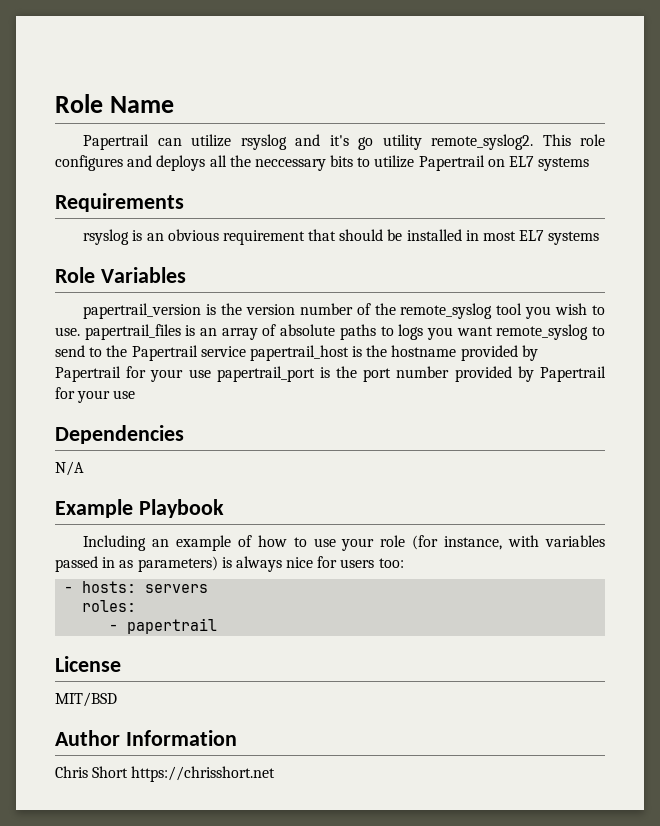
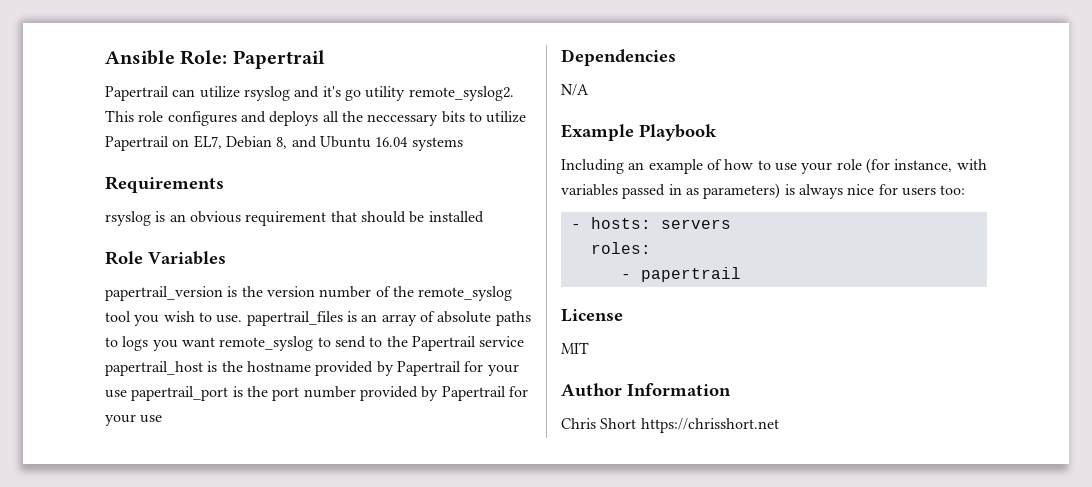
- Role Name
+ Ansible Role: Papertrail
- This role configures and deploys all the neccessary bits to utilize Papertrail on EL7 systems
+ This role configures and deploys all the neccessary bits to utilize Papertrail on EL7, Debian 8, and Ubuntu 16.04 systems
- rsyslog is an obvious requirement that should be installed in most EL7 systems
+ rsyslog is an obvious requirement that should be installed
- MIT/BSD
+ MIT

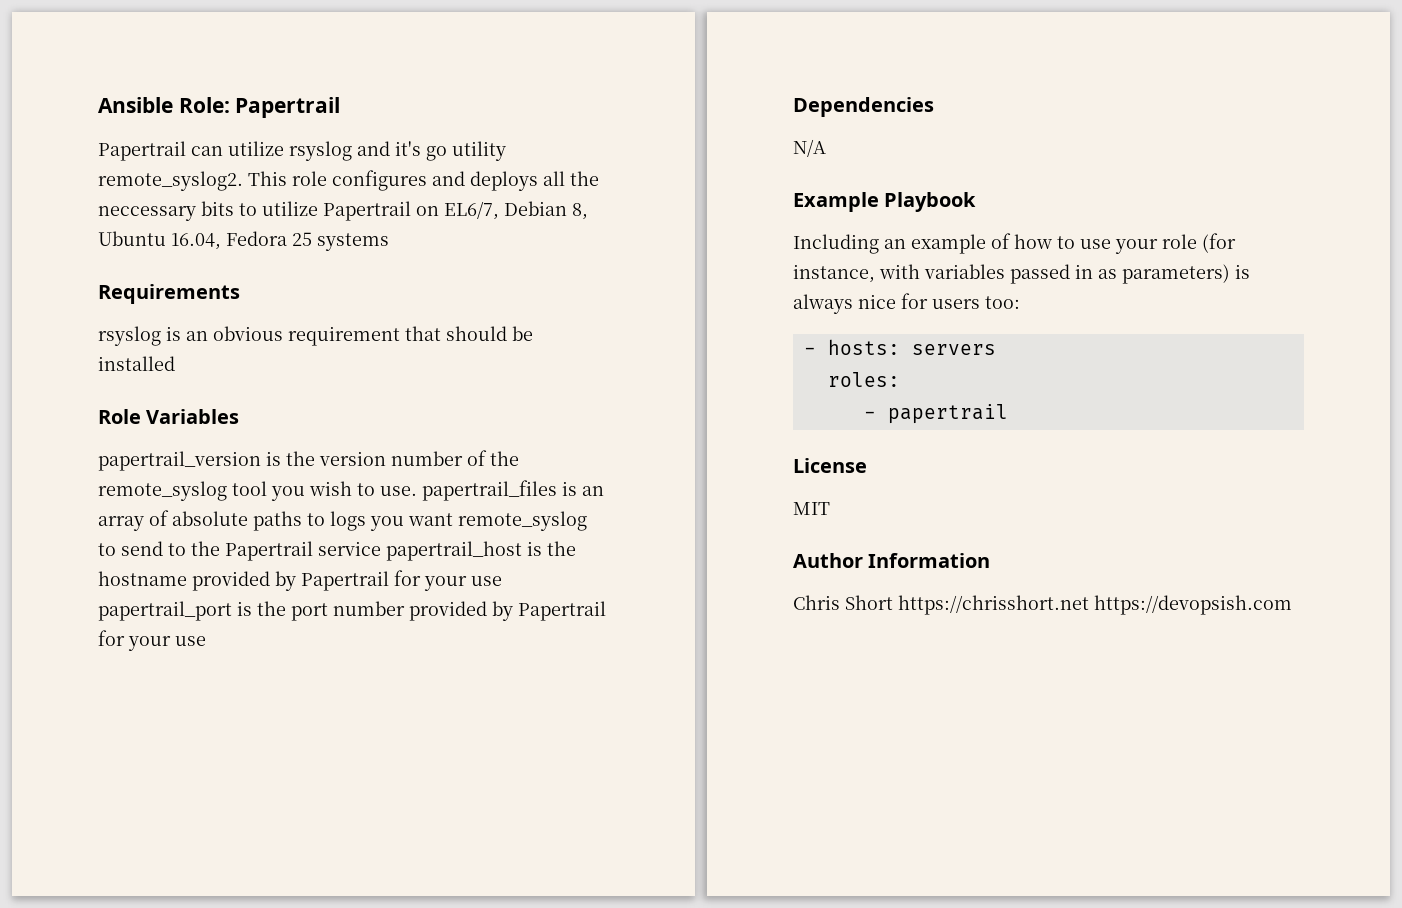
- This role configures and deploys all the neccessary bits to utilize Papertrail on EL7, Debian 8, and Ubuntu 16.04 systems
+ This role configures and deploys all the neccessary bits to utilize Papertrail on EL6/7, Debian 8, Ubuntu 16.04, Fedora 25 systems
- Chris Short https://chrisshort.net
+ Chris Short https://chrisshort.net https://devopsish.com

